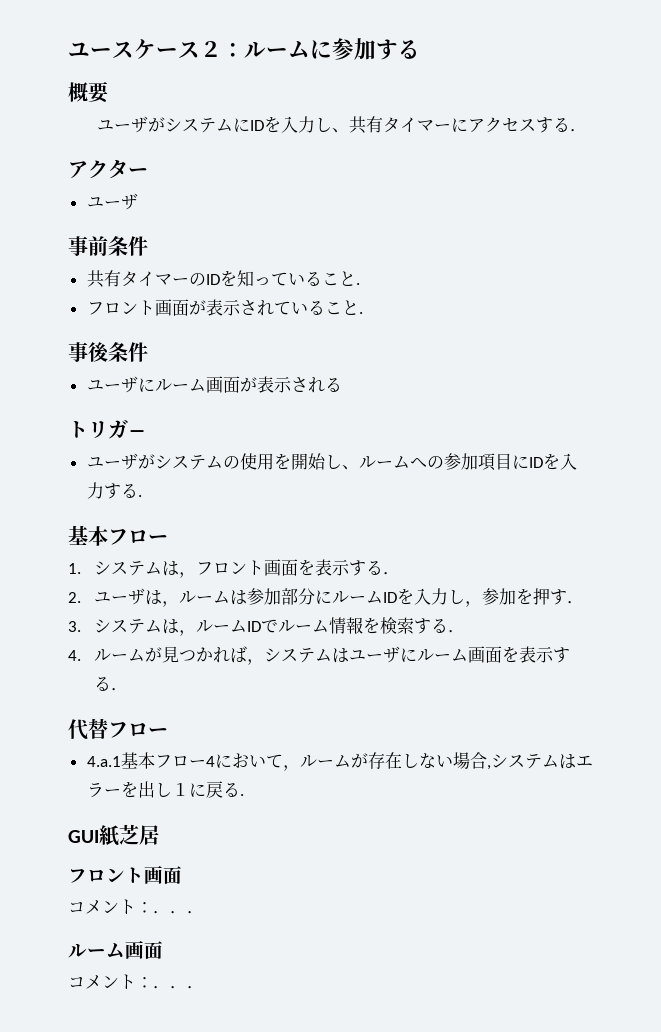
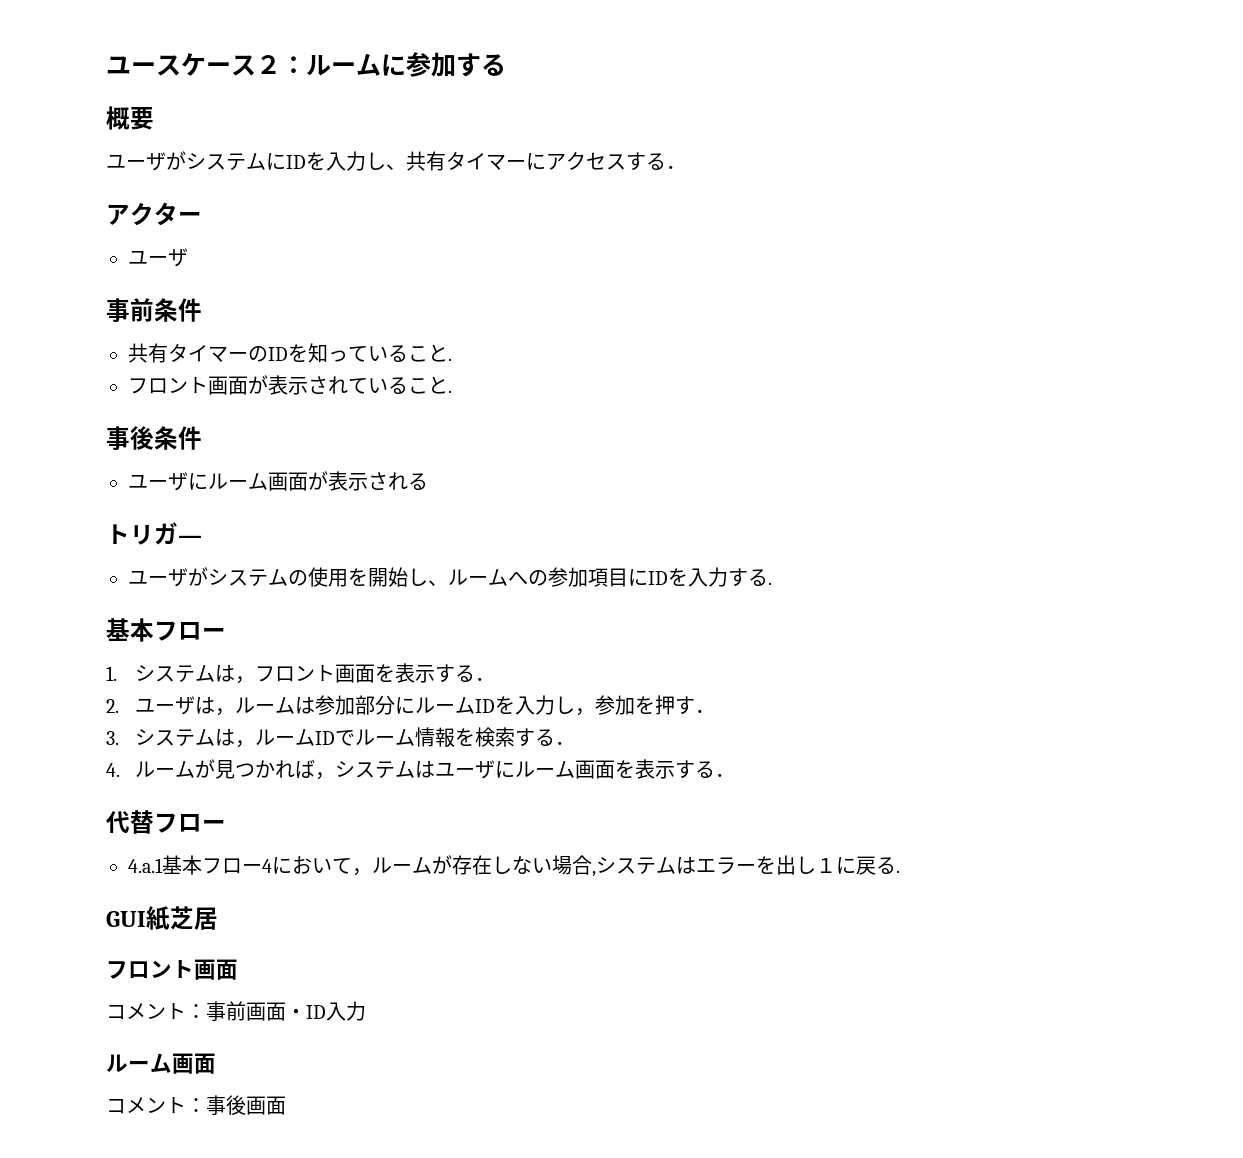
  GUI紙芝居
  フロント画面
- コメント：．．．
+ コメント：事前画面・ID入力
  ルーム画面
- コメント：．．．
+ コメント：事後画面

